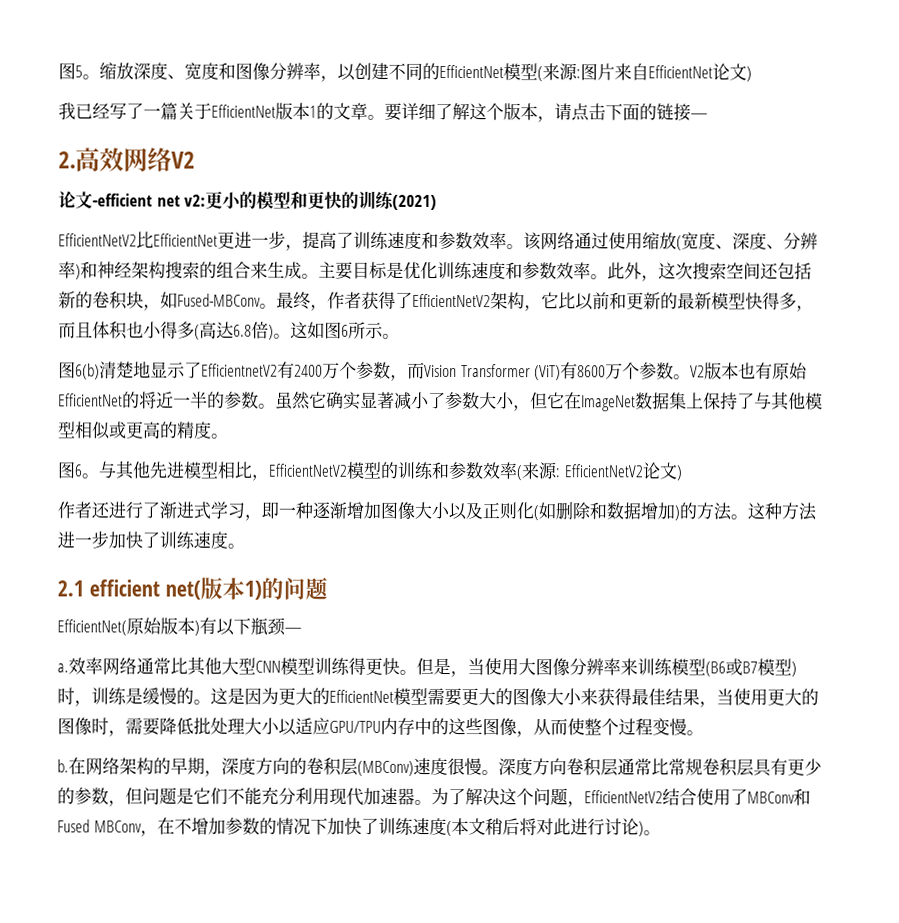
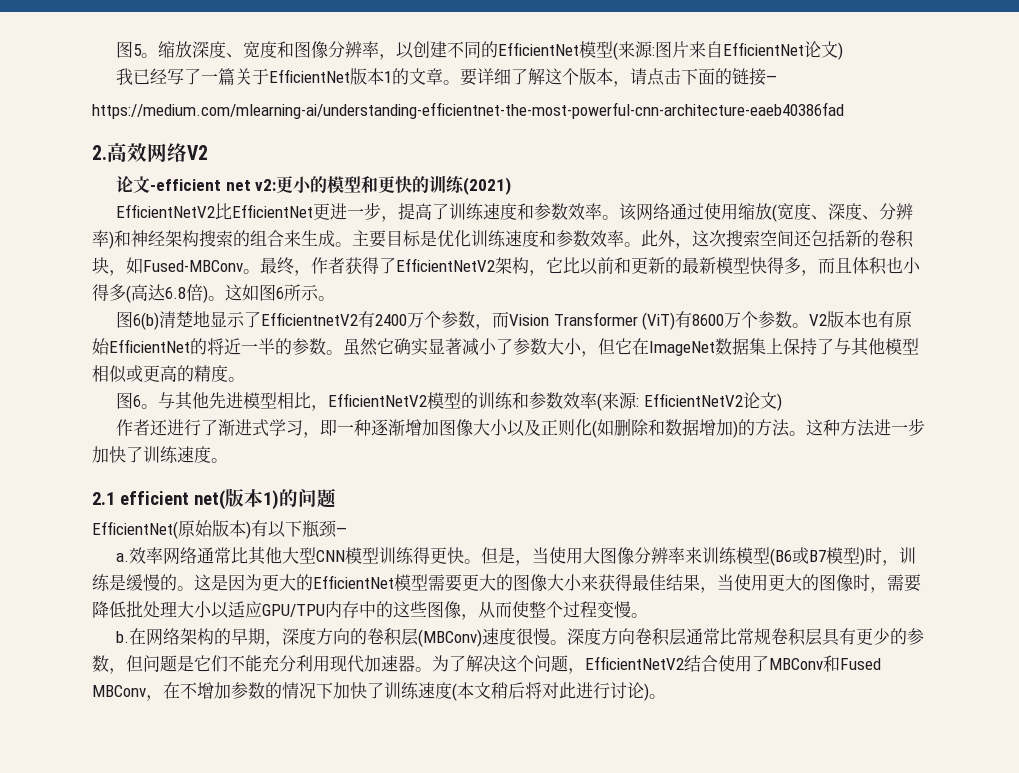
+ https://medium.com/mlearning-ai/understanding-efficientnet-the-most-powerful-cnn-architecture-eaeb40386fad

